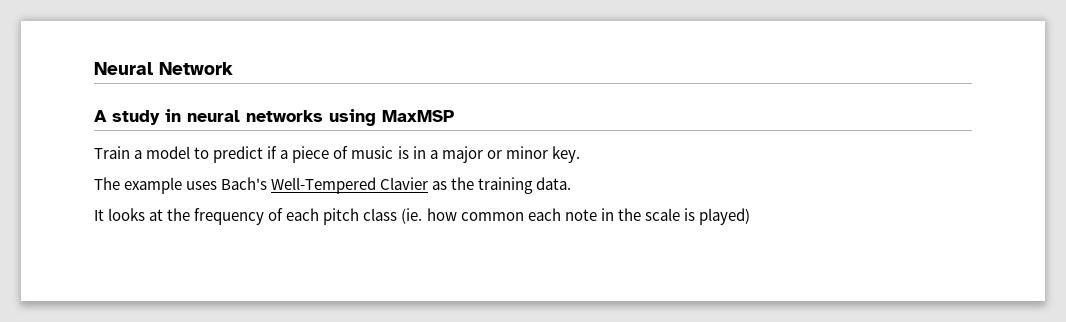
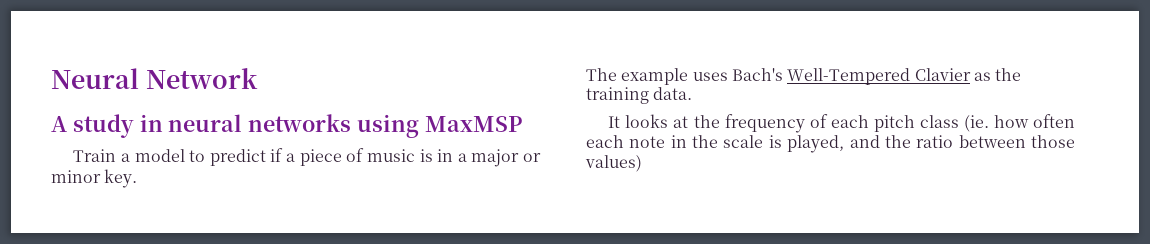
- It looks at the frequency of each pitch class (ie. how common each note in the scale is played)
+ It looks at the frequency of each pitch class (ie. how often each note in the scale is played, and the ratio between those values)

